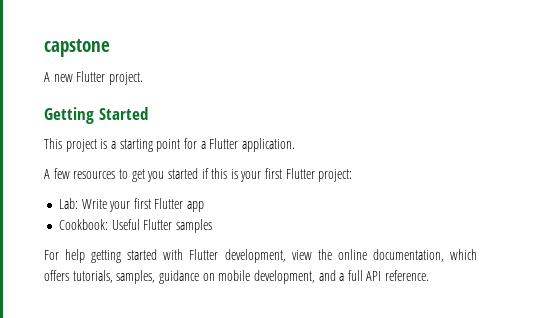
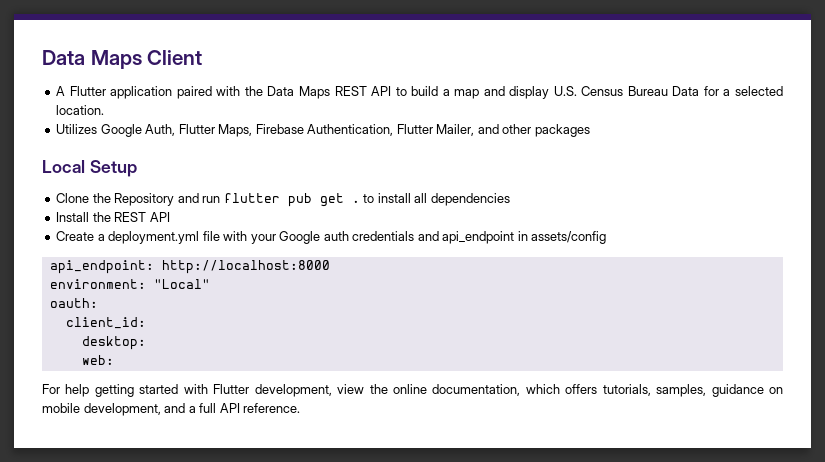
- capstone
- A new Flutter project.
- Getting Started
- This project is a starting point for a Flutter application.
- A few resources to get you started if this is your first Flutter project:
- Lab: Write your first Flutter app
- Cookbook: Useful Flutter samples
+ Data Maps Client
+ A Flutter application paired with the Data Maps REST API to build a map and display U.S. Census Bureau Data for a selected location.
+ Utilizes Google Auth, Flutter Maps, Firebase Authentication, Flutter Mailer, and other packages
+ Local Setup
+ Clone the Repository and run flutter pub get . to install all dependencies
+ Install the REST API
+ Create a deployment.yml file with your Google auth credentials and api_endpoint in assets/config
+ api_endpoint: http://localhost:8000
+ environment: "Local"
+ oauth:
+ client_id:
+ desktop:
+ web:

